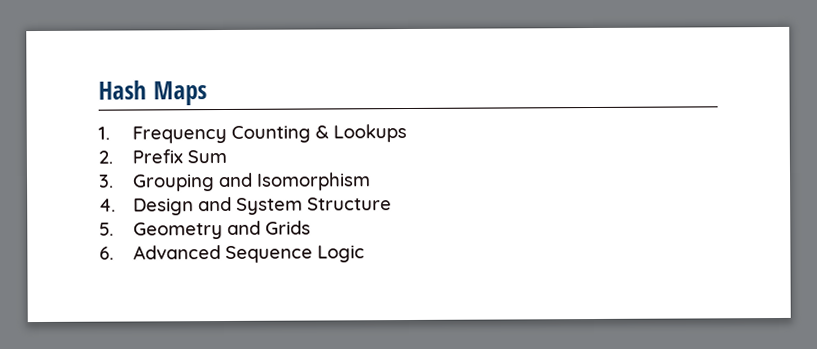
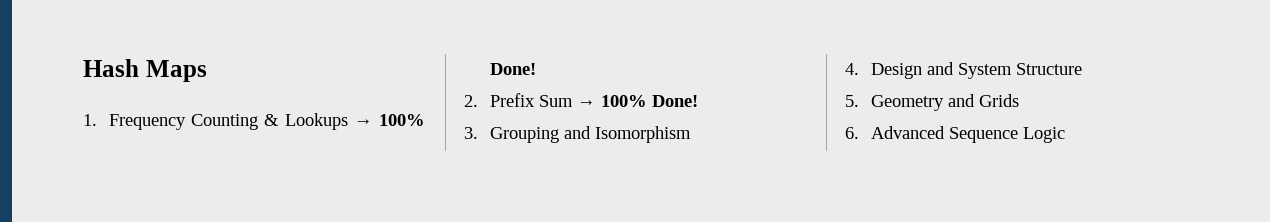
- 1. Frequency Counting & Lookups
+ 1. Frequency Counting & Lookups → 100% Done!
- 2. Prefix Sum
+ 2. Prefix Sum → 100% Done!

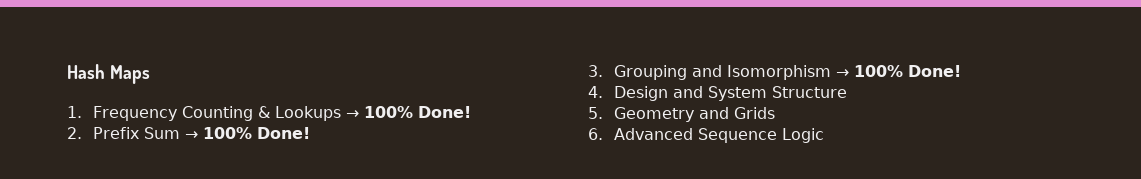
- 3. Grouping and Isomorphism
+ 3. Grouping and Isomorphism → 100% Done!

